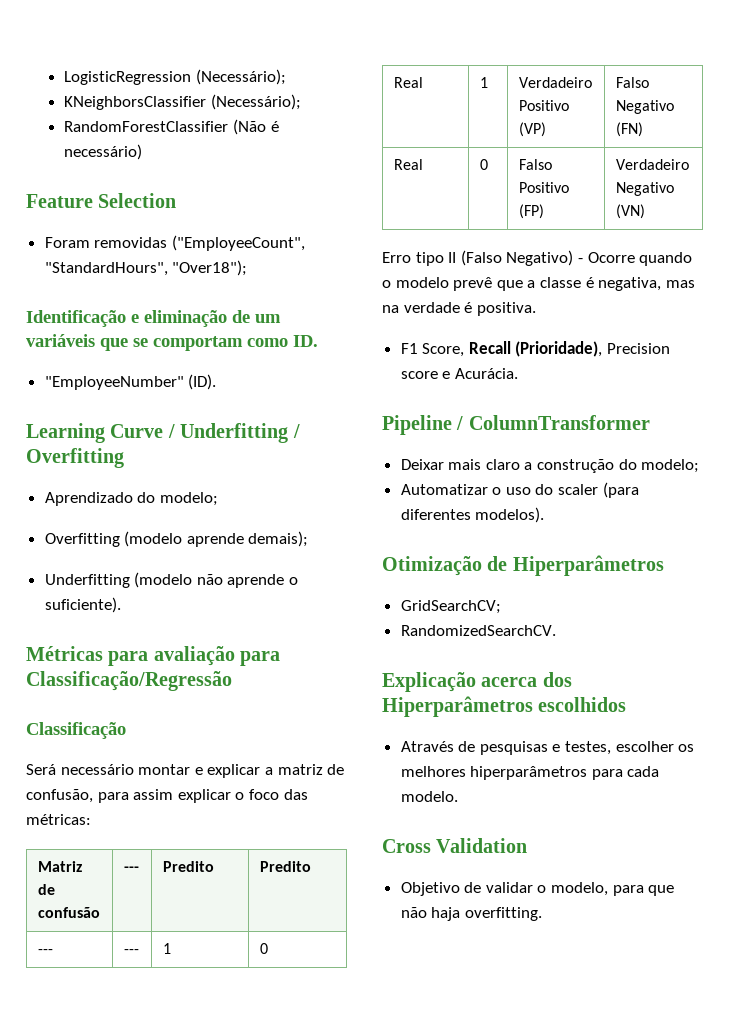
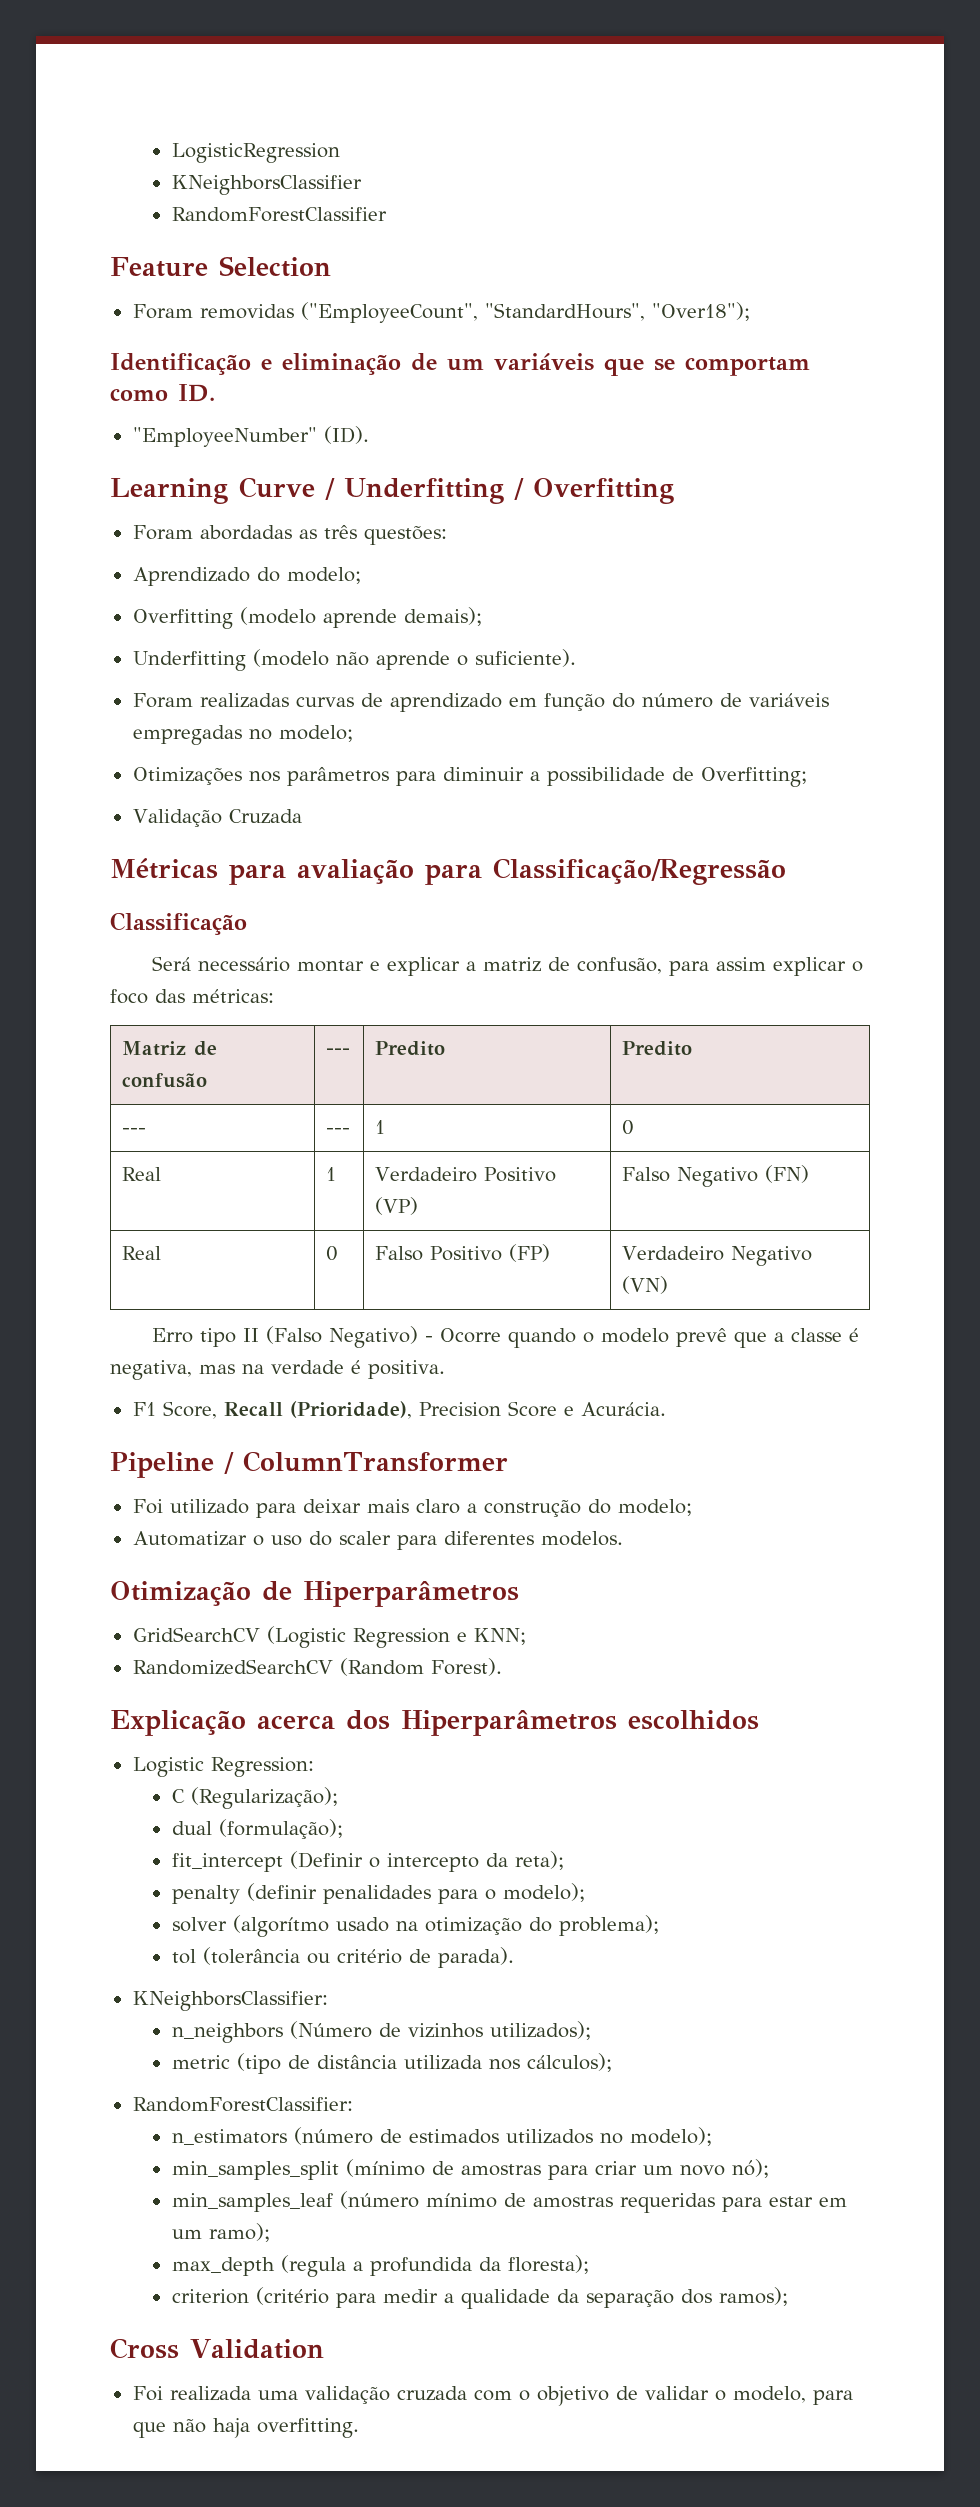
- LogisticRegression (Necessário);
+ LogisticRegression
- KNeighborsClassifier (Necessário);
+ KNeighborsClassifier
- RandomForestClassifier (Não é necessário)
+ RandomForestClassifier
+ Foram abordadas as três questões:
+ Foram realizadas curvas de aprendizado em função do número de variáveis empregadas no modelo;
+ Otimizações nos parâmetros para diminuir a possibilidade de Overfitting;
+ Validação Cruzada
- F1 Score, Recall (Prioridade), Precision score e Acurácia.
+ F1 Score, Recall (Prioridade), Precision Score e Acurácia.
- Deixar mais claro a construção do modelo;
+ Foi utilizado para deixar mais claro a construção do modelo;
- Automatizar o uso do scaler (para diferentes modelos).
+ Automatizar o uso do scaler para diferentes modelos.
- GridSearchCV;
- RandomizedSearchCV.
+ GridSearchCV (Logistic Regression e KNN;
+ RandomizedSearchCV (Random Forest).
- Através de pesquisas e testes, escolher os melhores hiperparâmetros para cada modelo.
+ Logistic Regression:
+ C (Regularização);
+ dual (formulação);
+ fit_intercept (Definir o intercepto da reta);
+ penalty (definir penalidades para o modelo);
+ solver (algorítmo usado na otimização do problema);
+ tol (tolerância ou critério de parada).
+ KNeighborsClassifier:
+ n_neighbors (Número de vizinhos utilizados);
+ metric (tipo de distância utilizada nos cálculos);
+ RandomForestClassifier:
+ n_estimators (número de estimados utilizados no modelo);
+ min_samples_split (mínimo de amostras para criar um novo nó);
+ min_samples_leaf (número mínimo de amostras requeridas para estar em um ramo);
+ max_depth (regula a profundida da floresta);
+ criterion (critério para medir a qualidade da separação dos ramos);
  Cross Validation
- Objetivo de validar o modelo, para que não haja overfitting.
+ Foi realizada uma validação cruzada com o objetivo de validar o modelo, para que não haja overfitting.

